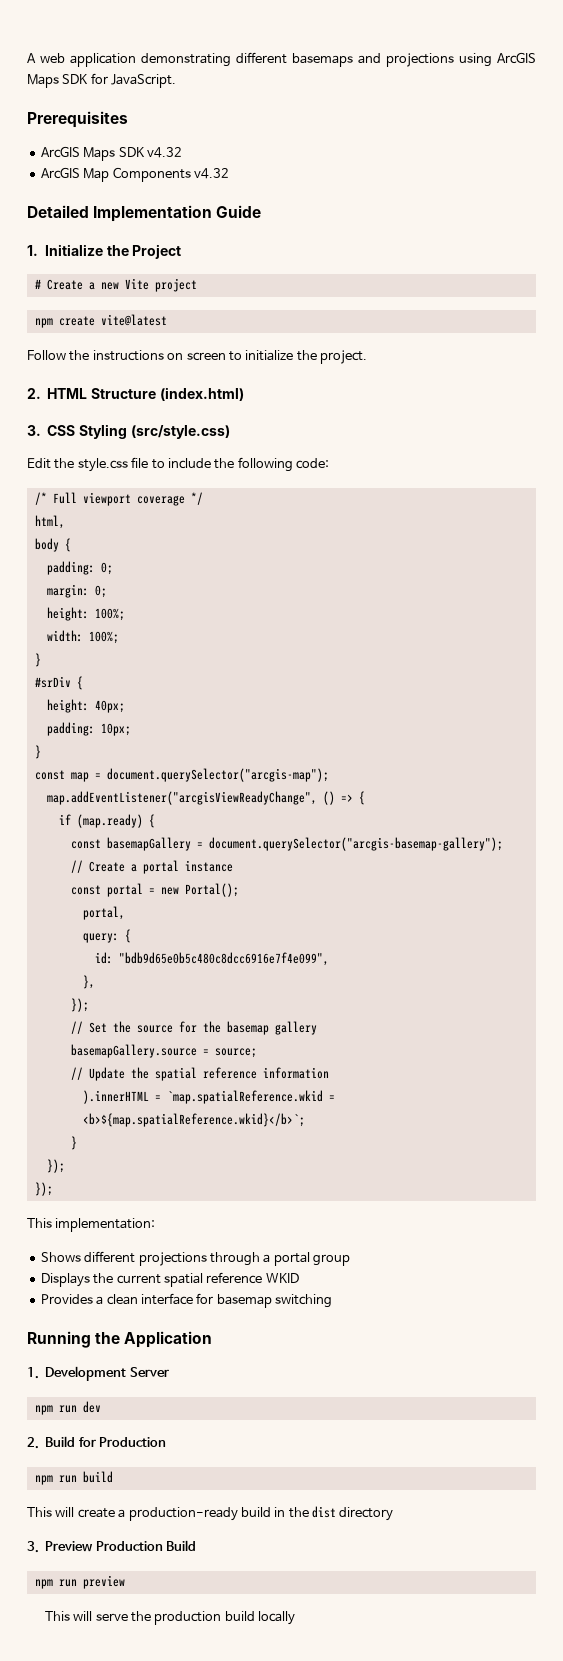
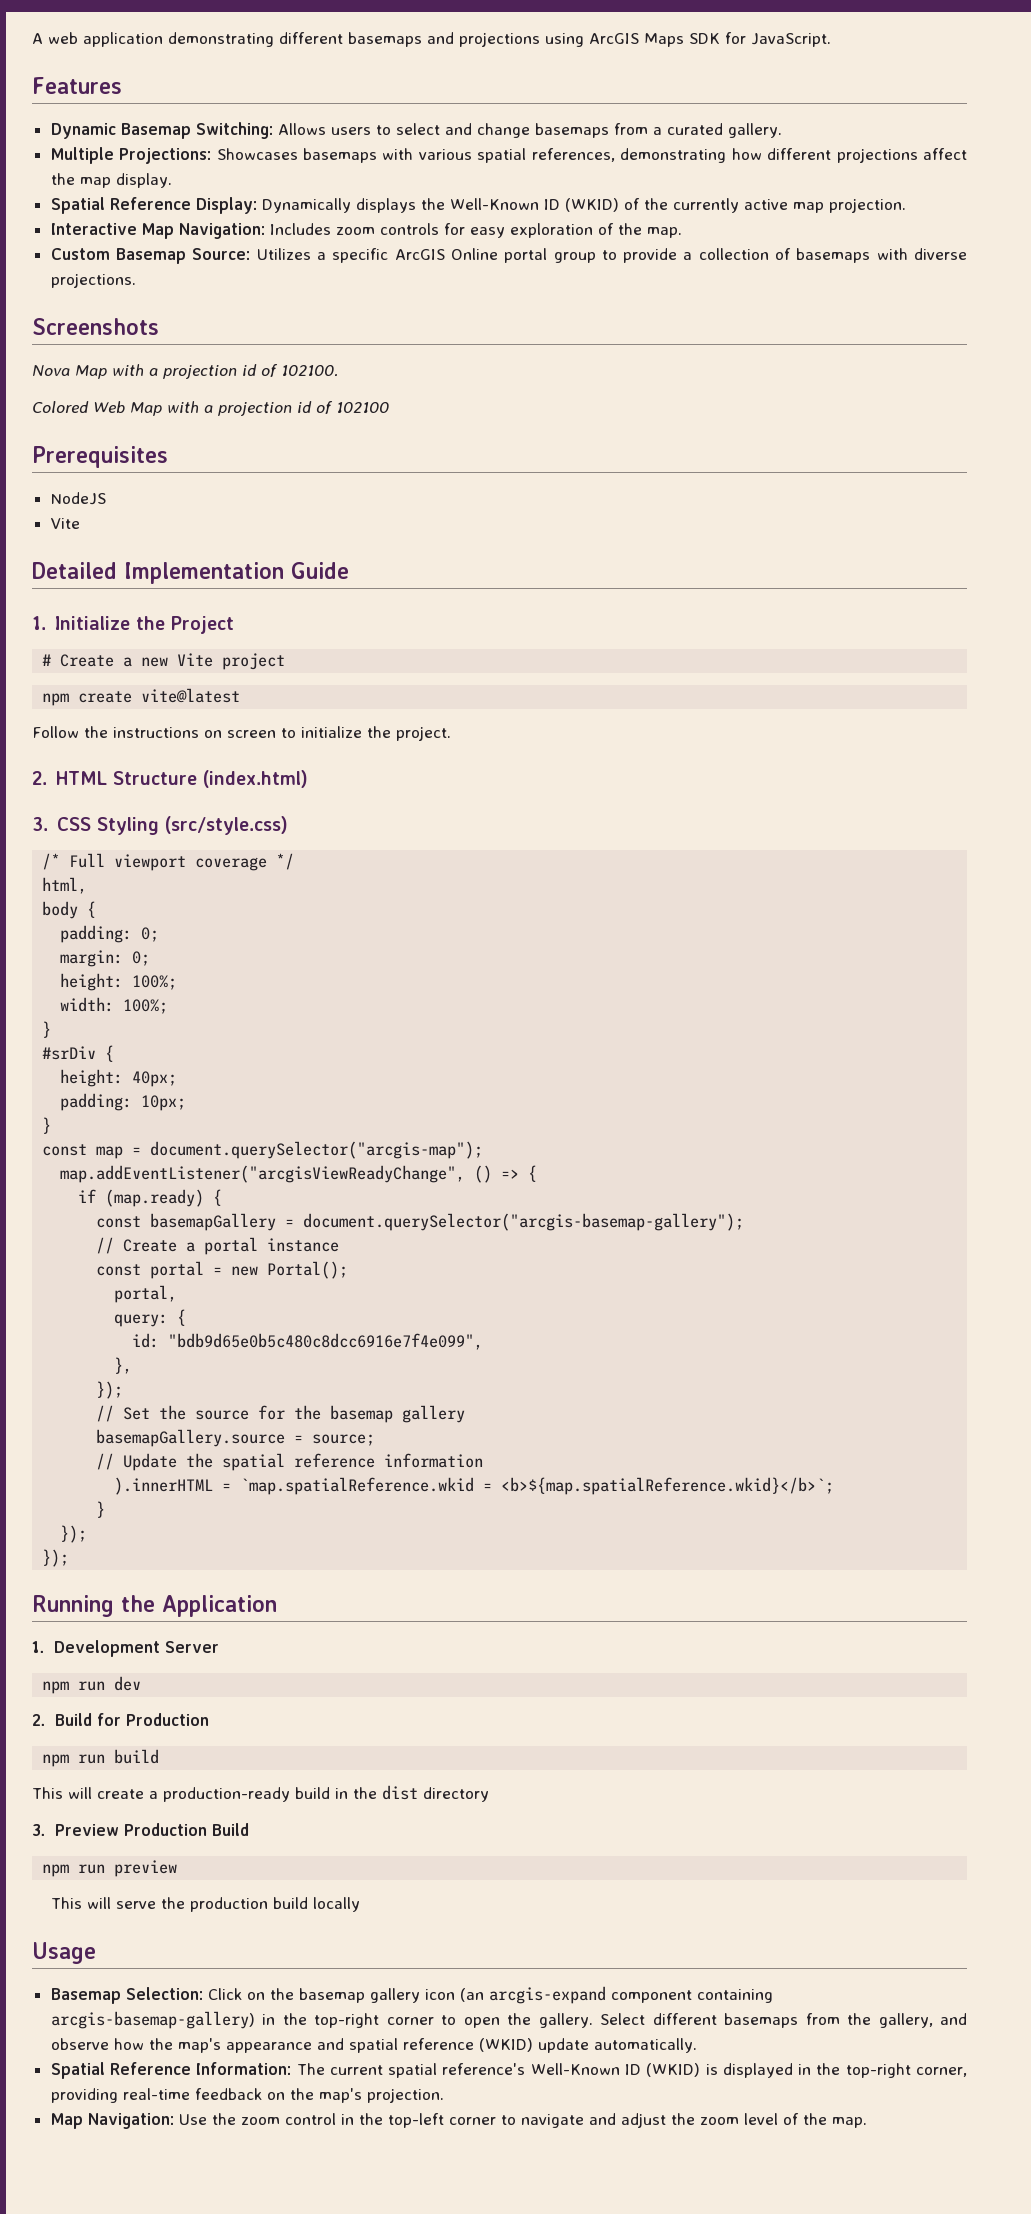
+ Features
+ Dynamic Basemap Switching: Allows users to select and change basemaps from a curated gallery.
+ Multiple Projections: Showcases basemaps with various spatial references, demonstrating how different projections affect the map display.
+ Spatial Reference Display: Dynamically displays the Well-Known ID (WKID) of the currently active map projection.
+ Interactive Map Navigation: Includes zoom controls for easy exploration of the map.
+ Custom Basemap Source: Utilizes a specific ArcGIS Online portal group to provide a collection of basemaps with diverse projections.
+ Screenshots
+ Nova Map with a projection id of 102100.
+ Colored Web Map with a projection id of 102100
  Prerequisites
- ArcGIS Maps SDK v4.32
- ArcGIS Map Components v4.32
+ NodeJS
+ Vite
- Edit the style.css file to include the following code:
- This implementation:
- Shows different projections through a portal group
- Displays the current spatial reference WKID
- Provides a clean interface for basemap switching
+ Usage
+ Basemap Selection: Click on the basemap gallery icon (an arcgis-expand component containing arcgis-basemap-gallery) in the top-right corner to open the gallery. Select different basemaps from the gallery, and observe how the map's appearance and spatial reference (WKID) update automatically.
+ Spatial Reference Information: The current spatial reference's Well-Known ID (WKID) is displayed in the top-right corner, providing real-time feedback on the map's projection.
+ Map Navigation: Use the zoom control in the top-left corner to navigate and adjust the zoom level of the map.

